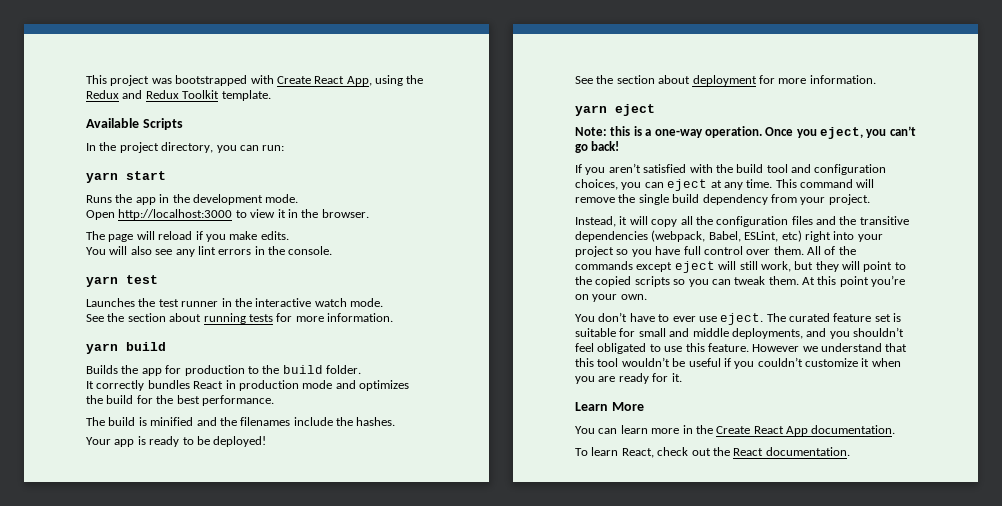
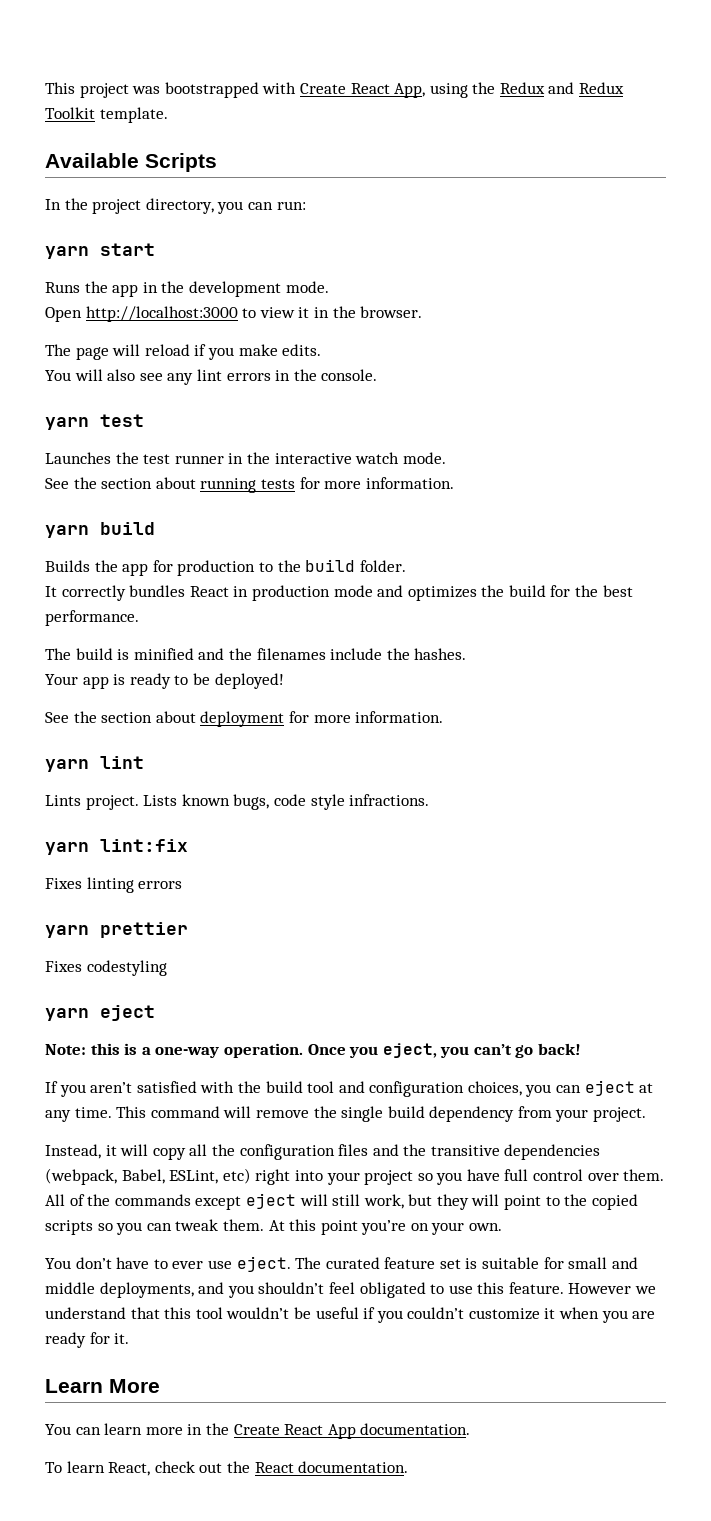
+ yarn lint
+ Lints project. Lists known bugs, code style infractions.
+ yarn lint:fix
+ Fixes linting errors
+ yarn prettier
+ Fixes codestyling

